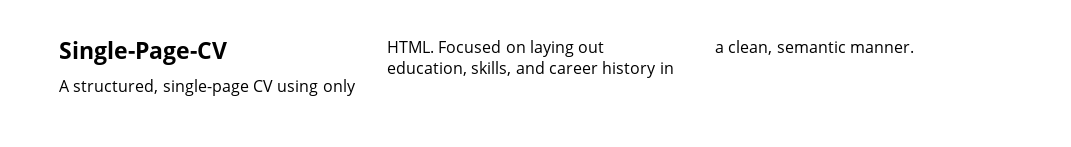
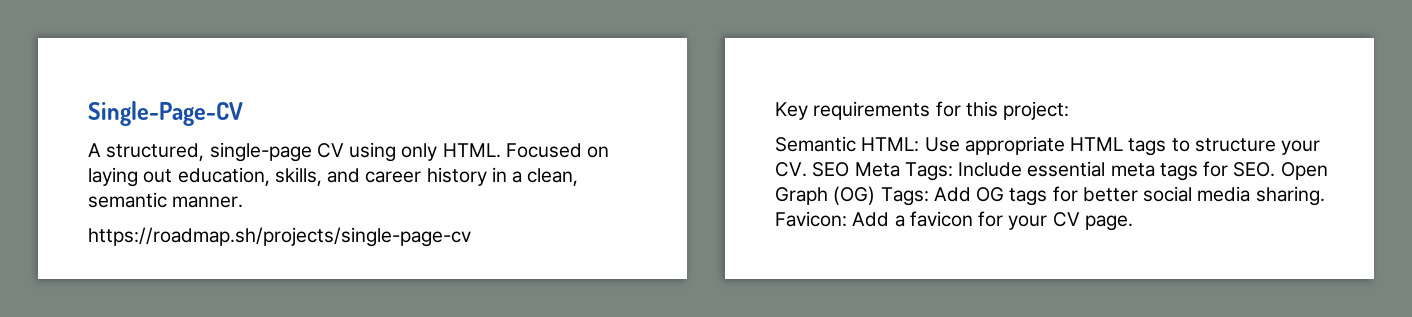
+ https://roadmap.sh/projects/single-page-cv
+ Key requirements for this project:
+ Semantic HTML: Use appropriate HTML tags to structure your CV. SEO Meta Tags: Include essential meta tags for SEO. Open Graph (OG) Tags: Add OG tags for better social media sharing. Favicon: Add a favicon for your CV page.

